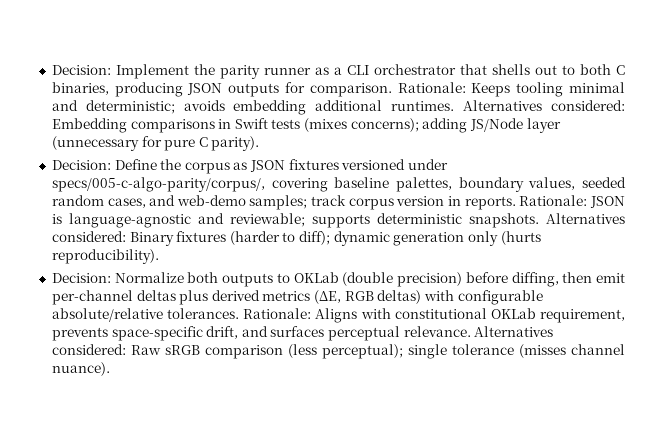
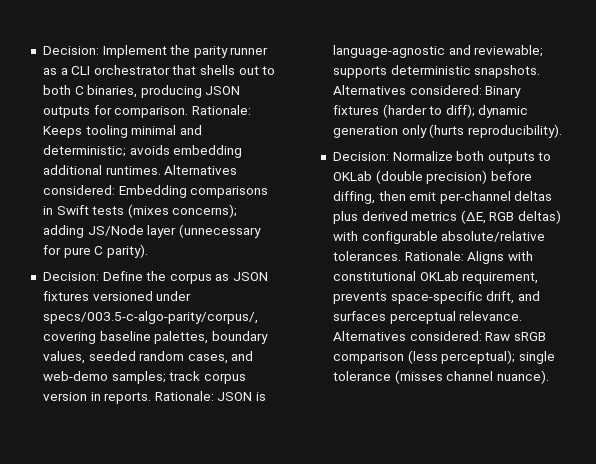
- Decision: Define the corpus as JSON fixtures versioned under specs/005-c-algo-parity/corpus/, covering baseline palettes, boundary values, seeded random cases, and web-demo samples; track corpus version in reports.
+ Decision: Define the corpus as JSON fixtures versioned under specs/003.5-c-algo-parity/corpus/, covering baseline palettes, boundary values, seeded random cases, and web-demo samples; track corpus version in reports.

